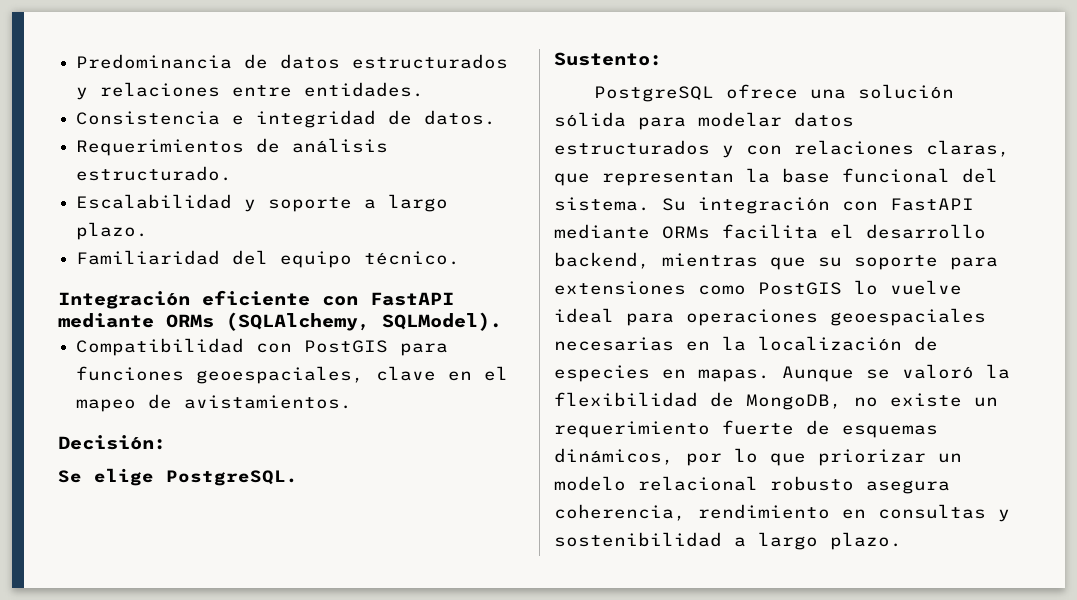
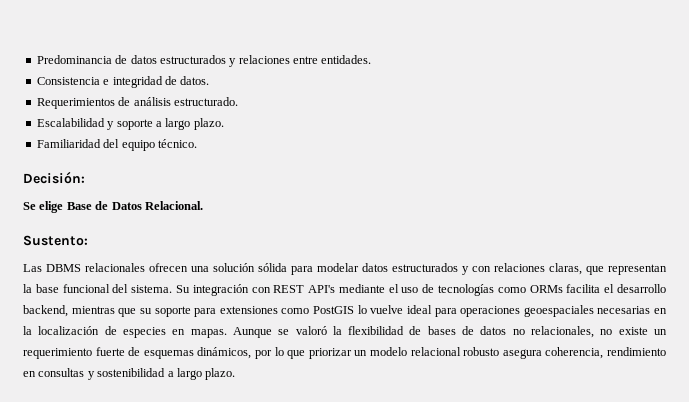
- Integración eficiente con FastAPI mediante ORMs (SQLAlchemy, SQLModel).
- Compatibilidad con PostGIS para funciones geoespaciales, clave en el mapeo de avistamientos.
  Decisión:
- Se elige PostgreSQL.
+ Se elige Base de Datos Relacional.
  Sustento:
- PostgreSQL ofrece una solución sólida para modelar datos estructurados y con relaciones claras, que representan la base funcional del sistema.
+ Las DBMS relacionales ofrecen una solución sólida para modelar datos estructurados y con relaciones claras, que representan la base funcional del sistema.
- Su integración con FastAPI mediante ORMs facilita el desarrollo backend, mientras que su soporte para extensiones como PostGIS lo vuelve ideal para operaciones geoespaciales necesarias en la localización de especies en mapas.
+ Su integración con REST API's mediante el uso de tecnologías como ORMs facilita el desarrollo backend, mientras que su soporte para extensiones como PostGIS lo vuelve ideal para operaciones geoespaciales necesarias en la localización de especies en mapas.
- Aunque se valoró la flexibilidad de MongoDB, no existe un requerimiento fuerte de esquemas dinámicos, por lo que priorizar un modelo relacional robusto asegura coherencia, rendimiento en consultas y sostenibilidad a largo plazo.
+ Aunque se valoró la flexibilidad de bases de datos no relacionales, no existe un requerimiento fuerte de esquemas dinámicos, por lo que priorizar un modelo relacional robusto asegura coherencia, rendimiento en consultas y sostenibilidad a largo plazo.

